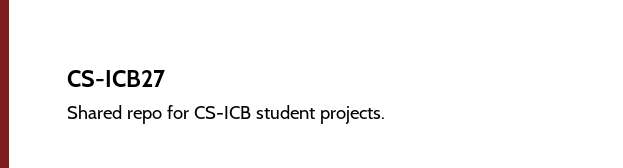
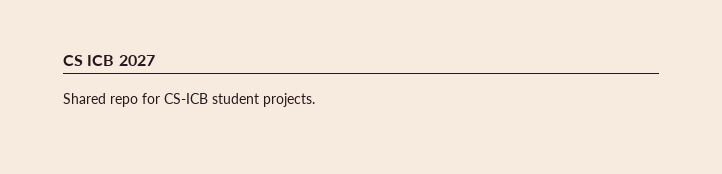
- CS-ICB27
+ CS ICB 2027

